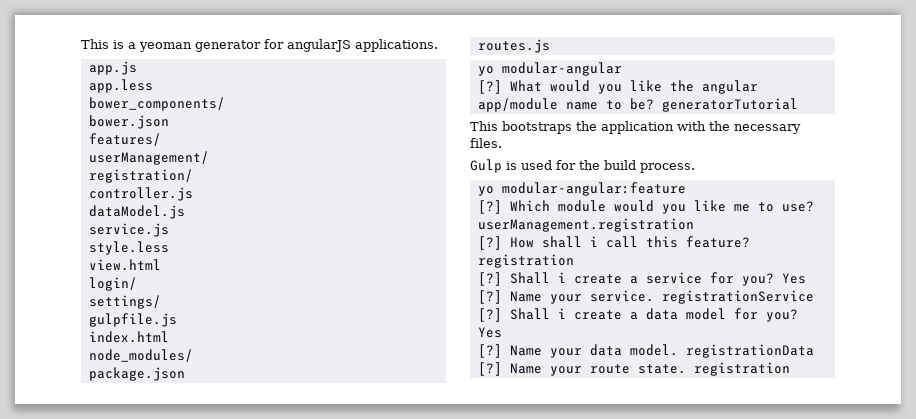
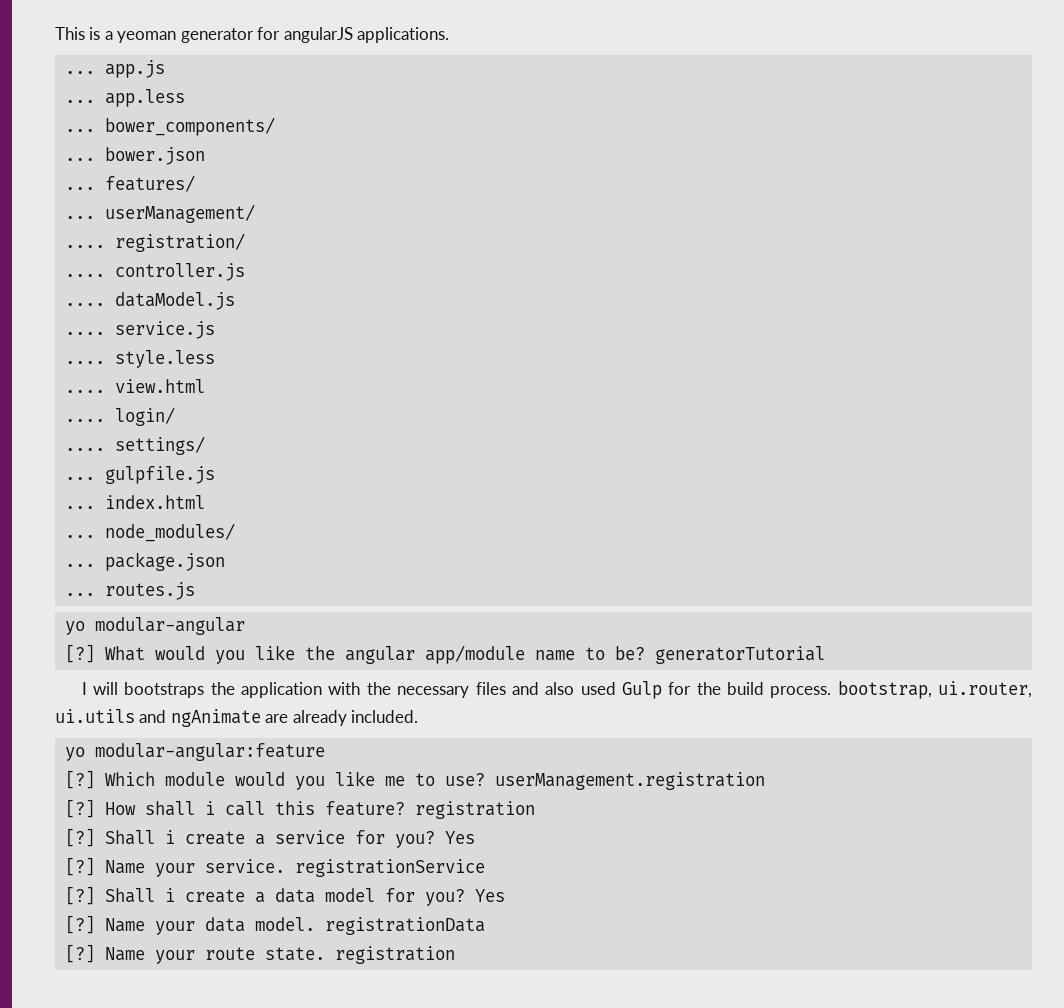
- app.js
+ ... app.js
- app.less
+ ... app.less
- bower_components/
+ ... bower_components/
- bower.json
+ ... bower.json
- features/
+ ... features/
- userManagement/
+ ... userManagement/
- registration/
+ .... registration/
- controller.js
+ .... controller.js
- dataModel.js
+ .... dataModel.js
- service.js
+ .... service.js
- style.less
+ .... style.less
- view.html
+ .... view.html
- login/
+ .... login/
- settings/
+ .... settings/
- gulpfile.js
+ ... gulpfile.js
- index.html
+ ... index.html
- node_modules/
+ ... node_modules/
- package.json
+ ... package.json
- routes.js
+ ... routes.js
- This bootstraps the application with the necessary files.
- Gulp is used for the build process.
+ I will bootstraps the application with the necessary files and also used Gulp for the build process. bootstrap, ui.router, ui.utils and ngAnimate are already included.

